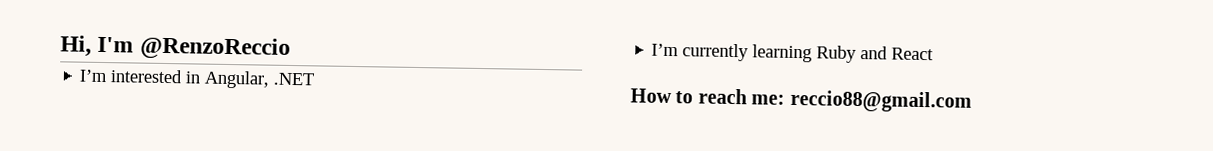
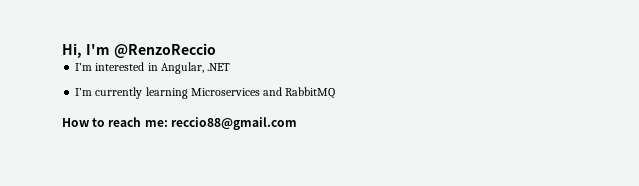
- I’m currently learning Ruby and React
+ I’m currently learning Microservices and RabbitMQ

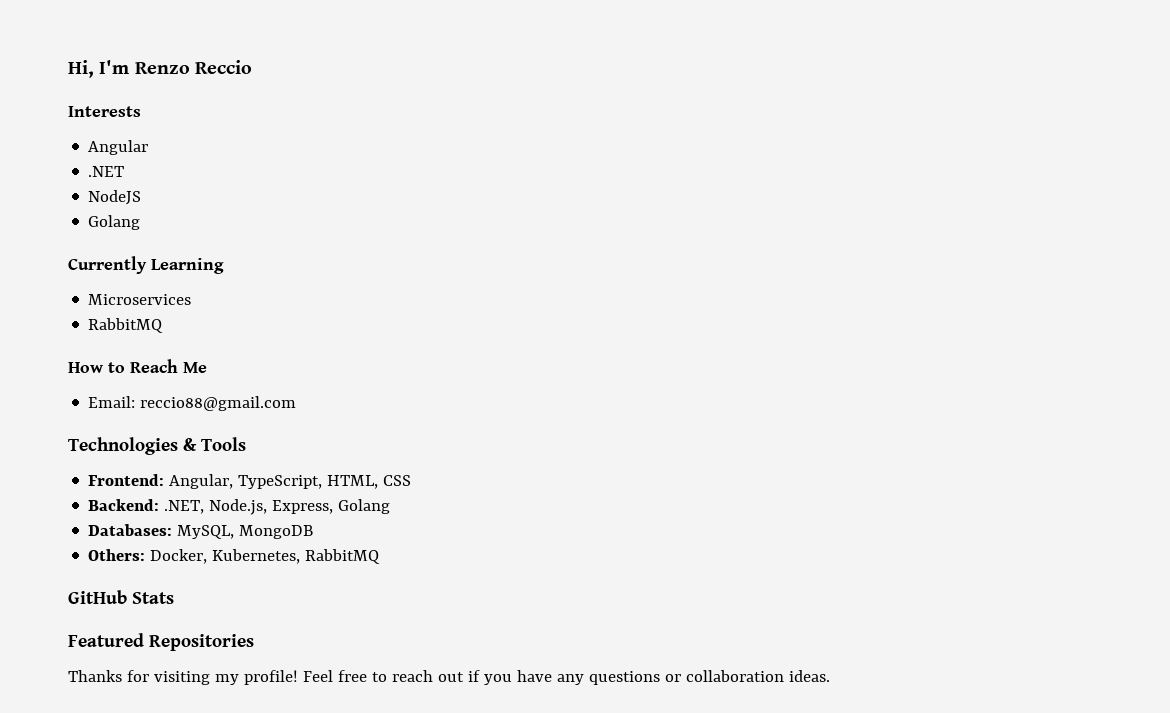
- Hi, I'm @RenzoReccio
- I’m interested in Angular, .NET
- I’m currently learning Microservices and RabbitMQ
+ Hi, I'm Renzo Reccio
+ Interests
+ Angular
+ .NET
+ NodeJS
+ Golang
+ Currently Learning
+ Microservices
+ RabbitMQ
- How to reach me: reccio88@gmail.com
+ How to Reach Me
+ Email: reccio88@gmail.com
+ Technologies & Tools
+ Frontend: Angular, TypeScript, HTML, CSS
+ Backend: .NET, Node.js, Express, Golang
+ Databases: MySQL, MongoDB
+ Others: Docker, Kubernetes, RabbitMQ
+ GitHub Stats
+ Featured Repositories
+ Thanks for visiting my profile! Feel free to reach out if you have any questions or collaboration ideas.

